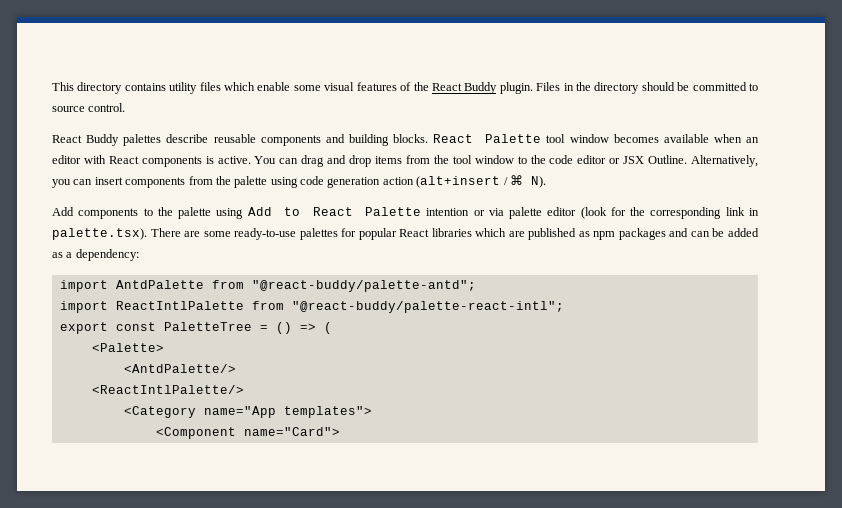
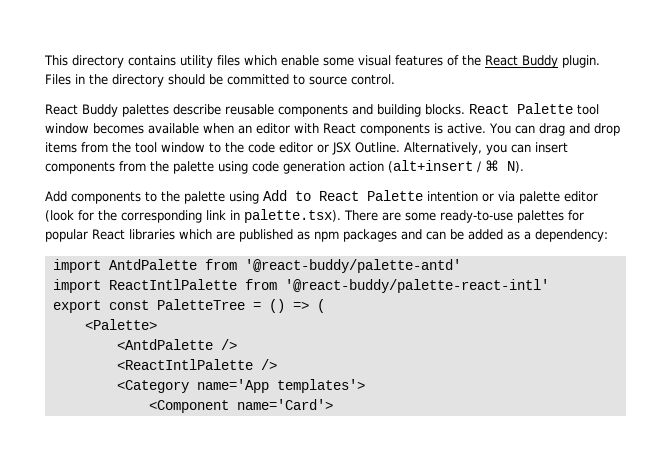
- import AntdPalette from "@react-buddy/palette-antd";
+ import AntdPalette from '@react-buddy/palette-antd'
- import ReactIntlPalette from "@react-buddy/palette-react-intl";
+ import ReactIntlPalette from '@react-buddy/palette-react-intl'
- <AntdPalette/>
- <ReactIntlPalette/>
+ <AntdPalette />
+ <ReactIntlPalette />
- <Category name="App templates">
+ <Category name='App templates'>
- <Component name="Card">
+ <Component name='Card'>

